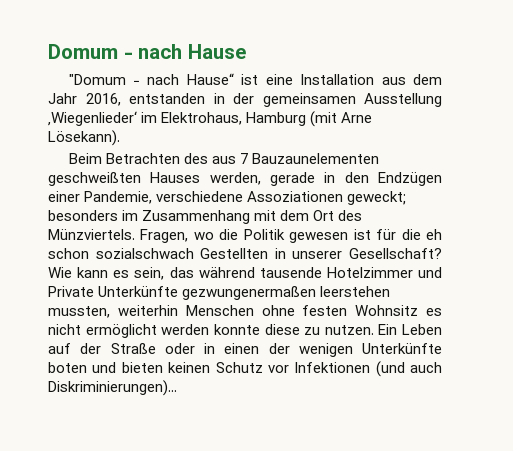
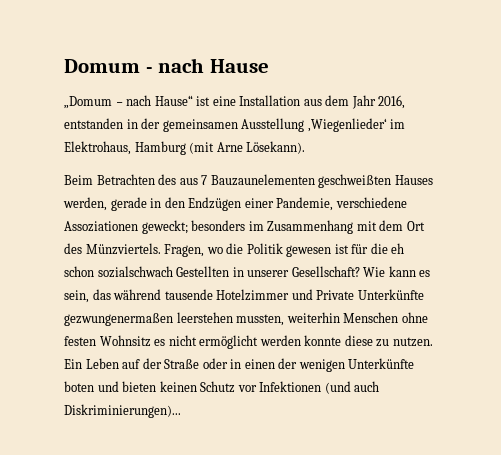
- "Domum − nach Hause“ ist eine Installation aus dem Jahr 2016, entstanden in der gemeinsamen Ausstellung ‚Wiegenlieder‘ im Elektrohaus, Hamburg (mit Arne Lösekann).
+ „Domum − nach Hause“ ist eine Installation aus dem Jahr 2016, entstanden in der gemeinsamen Ausstellung ‚Wiegenlieder‘ im Elektrohaus, Hamburg (mit Arne Lösekann).

